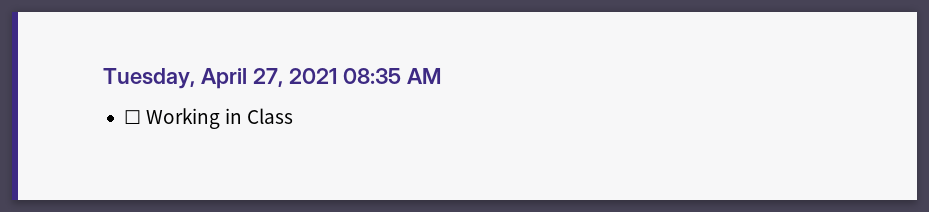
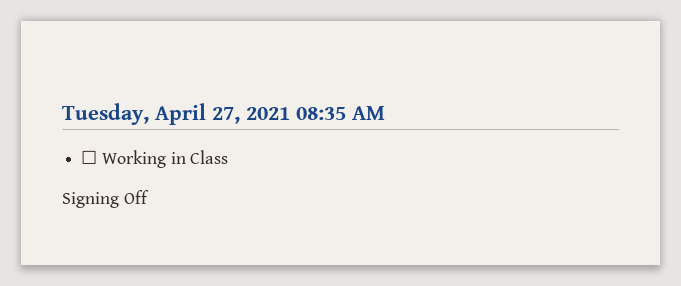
+ Signing Off

